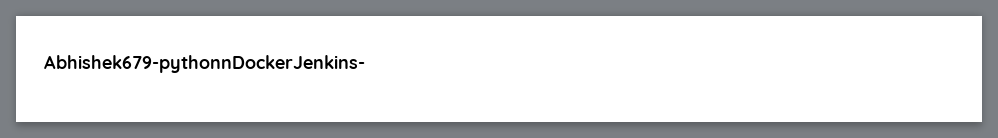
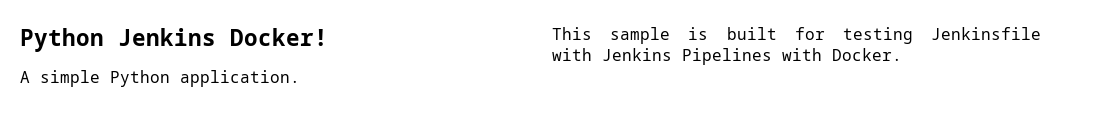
- Abhishek679-pythonnDockerJenkins-
+ Python Jenkins Docker!
+ A simple Python application.
+ This sample is built for testing Jenkinsfile with Jenkins Pipelines with Docker.

